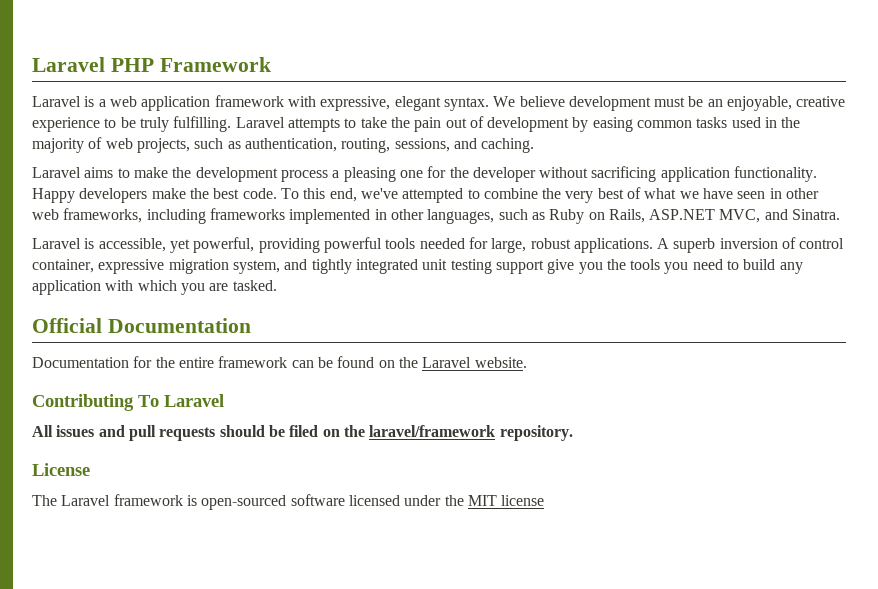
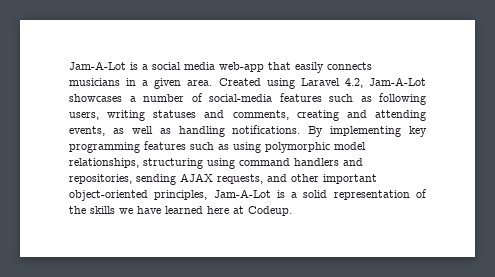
- Laravel PHP Framework
- Laravel is a web application framework with expressive, elegant syntax. We believe development must be an enjoyable, creative experience to be truly fulfilling. Laravel attempts to take the pain out of development by easing common tasks used in the majority of web projects, such as authentication, routing, sessions, and caching.
- Laravel aims to make the development process a pleasing one for the developer without sacrificing application functionality. Happy developers make the best code. To this end, we've attempted to combine the very best of what we have seen in other web frameworks, including frameworks implemented in other languages, such as Ruby on Rails, ASP.NET MVC, and Sinatra.
- Laravel is accessible, yet powerful, providing powerful tools needed for large, robust applications. A superb inversion of control container, expressive migration system, and tightly integrated unit testing support give you the tools you need to build any application with which you are tasked.
- Official Documentation
- Documentation for the entire framework can be found on the Laravel website.
- Contributing To Laravel
- All issues and pull requests should be filed on the laravel/framework repository.
- License
- The Laravel framework is open-sourced software licensed under the MIT license
+ Jam-A-Lot is a social media web-app that easily connects musicians in a given area. Created using Laravel 4.2, Jam-A-Lot showcases a number of social-media features such as following users, writing statuses and comments, creating and attending events, as well as handling notifications. By implementing key programming features such as using polymorphic model relationships, structuring using command handlers and repositories, sending AJAX requests, and other important object-oriented principles, Jam-A-Lot is a solid representation of the skills we have learned here at Codeup.

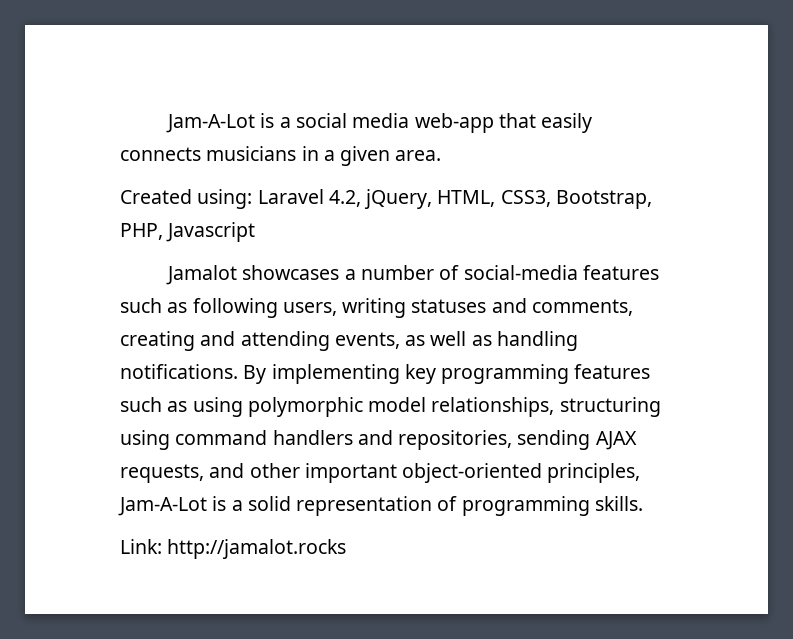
- Jam-A-Lot is a social media web-app that easily connects musicians in a given area. Created using Laravel 4.2, Jam-A-Lot showcases a number of social-media features such as following users, writing statuses and comments, creating and attending events, as well as handling notifications.
+ Jam-A-Lot is a social media web-app that easily connects musicians in a given area.
+ Created using: Laravel 4.2, jQuery, HTML, CSS3, Bootstrap, PHP, Javascript
+ Jamalot showcases a number of social-media features such as following users, writing statuses and comments, creating and attending events, as well as handling notifications.
- By implementing key programming features such as using polymorphic model relationships, structuring using command handlers and repositories, sending AJAX requests, and other important object-oriented principles, Jam-A-Lot is a solid representation of the skills we have learned here at Codeup.
+ By implementing key programming features such as using polymorphic model relationships, structuring using command handlers and repositories, sending AJAX requests, and other important object-oriented principles, Jam-A-Lot is a solid representation of programming skills.
+ Link: http://jamalot.rocks

